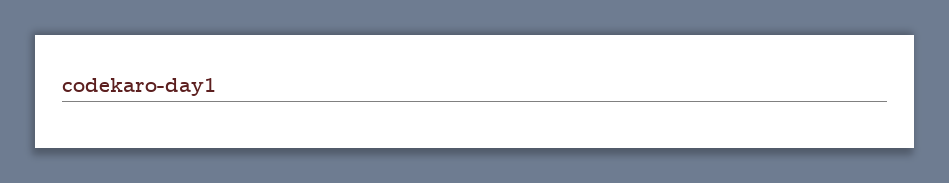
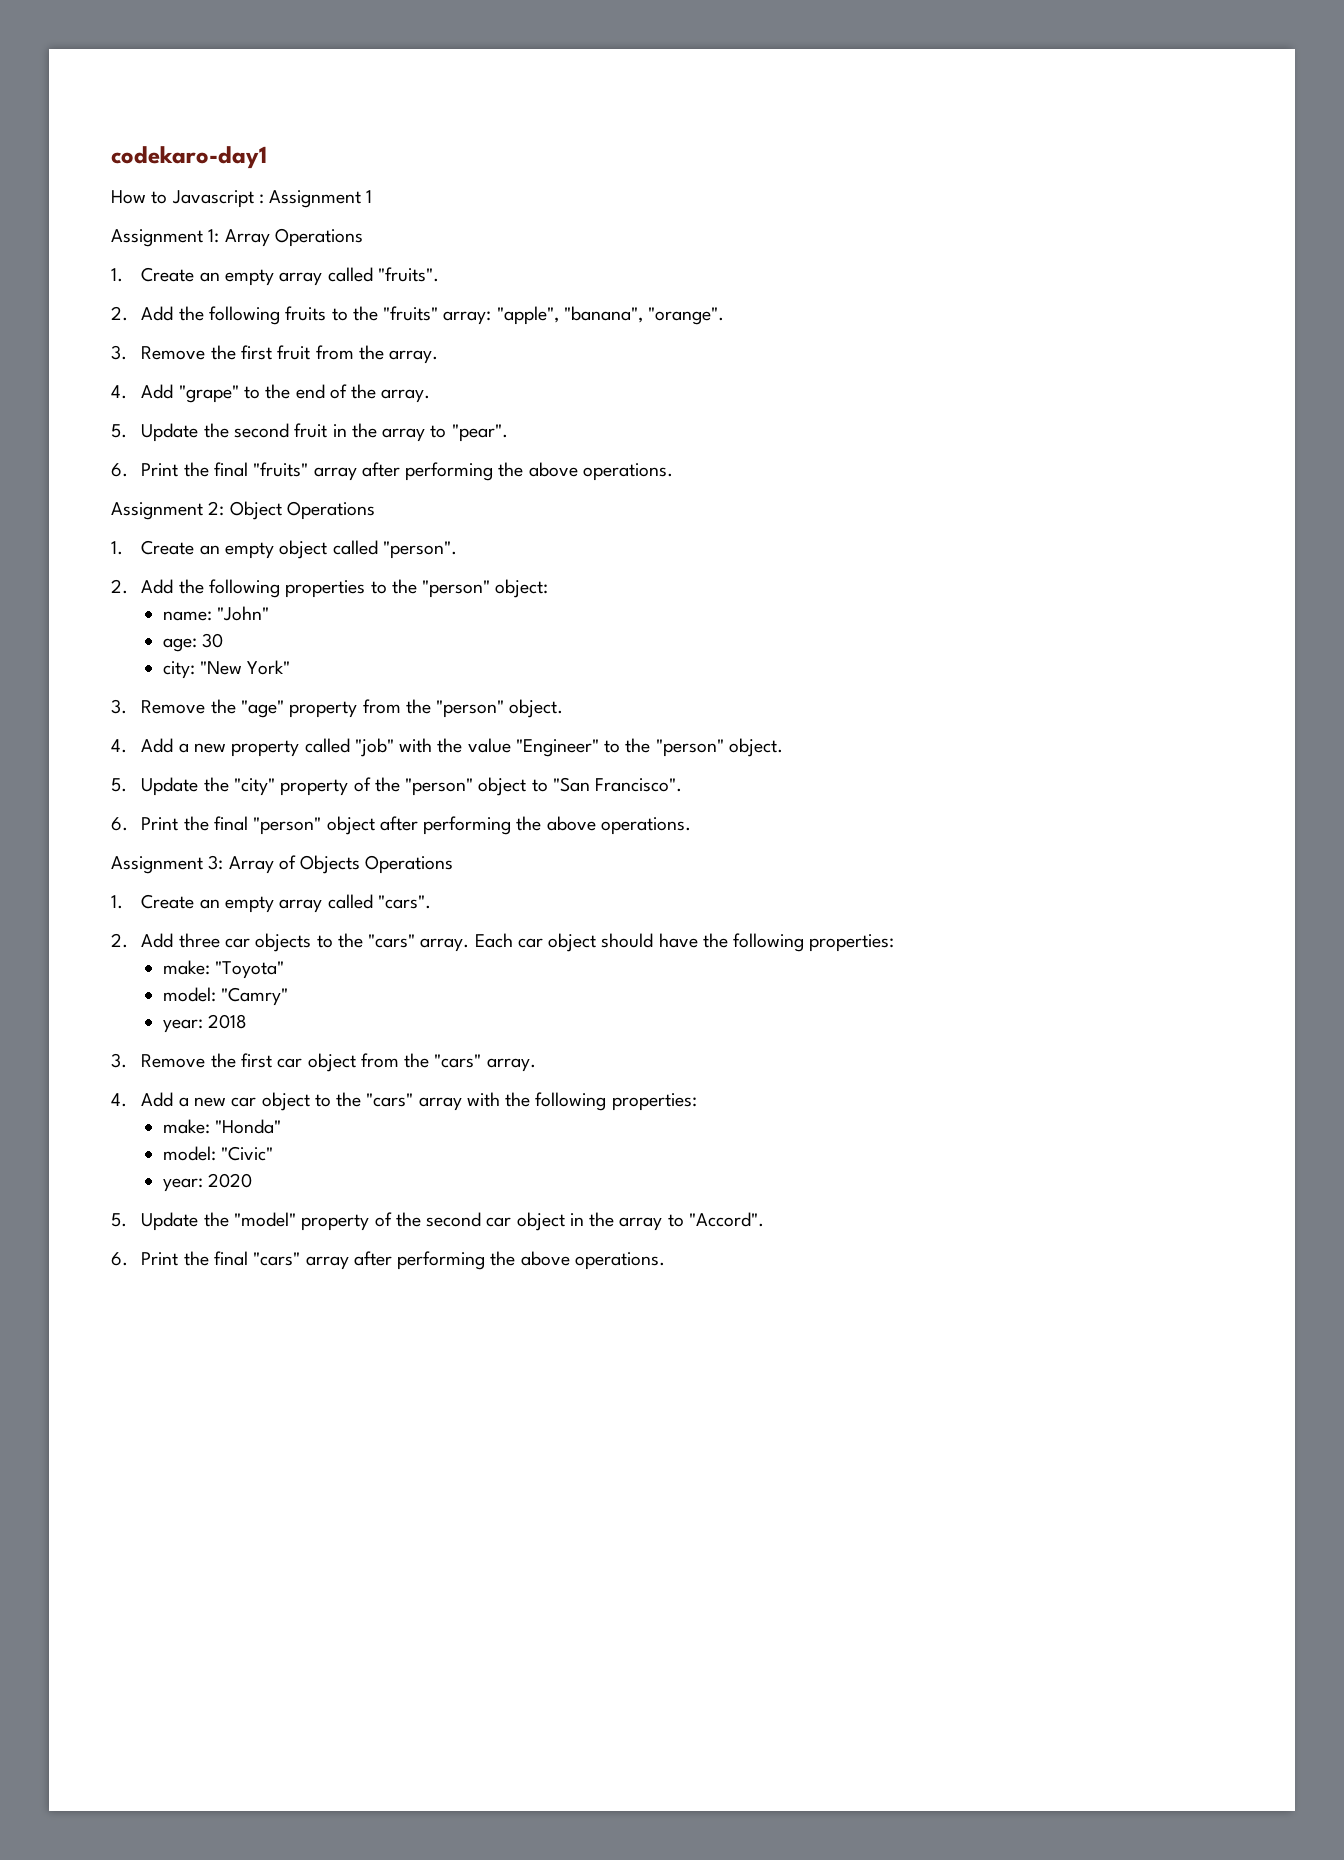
+ How to Javascript : Assignment 1
+ Assignment 1: Array Operations
+ 1. Create an empty array called "fruits".
+ 2. Add the following fruits to the "fruits" array: "apple", "banana", "orange".
+ 3. Remove the first fruit from the array.
+ 4. Add "grape" to the end of the array.
+ 5. Update the second fruit in the array to "pear".
+ 6. Print the final "fruits" array after performing the above operations.
+ Assignment 2: Object Operations
+ 1. Create an empty object called "person".
+ 2. Add the following properties to the "person" object:
+ name: "John"
+ age: 30
+ city: "New York"
+ 3. Remove the "age" property from the "person" object.
+ 4. Add a new property called "job" with the value "Engineer" to the "person" object.
+ 5. Update the "city" property of the "person" object to "San Francisco".
+ 6. Print the final "person" object after performing the above operations.
+ Assignment 3: Array of Objects Operations
+ 1. Create an empty array called "cars".
+ 2. Add three car objects to the "cars" array. Each car object should have the following properties:
+ make: "Toyota"
+ model: "Camry"
+ year: 2018
+ 3. Remove the first car object from the "cars" array.
+ 4. Add a new car object to the "cars" array with the following properties:
+ make: "Honda"
+ model: "Civic"
+ year: 2020
+ 5. Update the "model" property of the second car object in the array to "Accord".
+ 6. Print the final "cars" array after performing the above operations.

